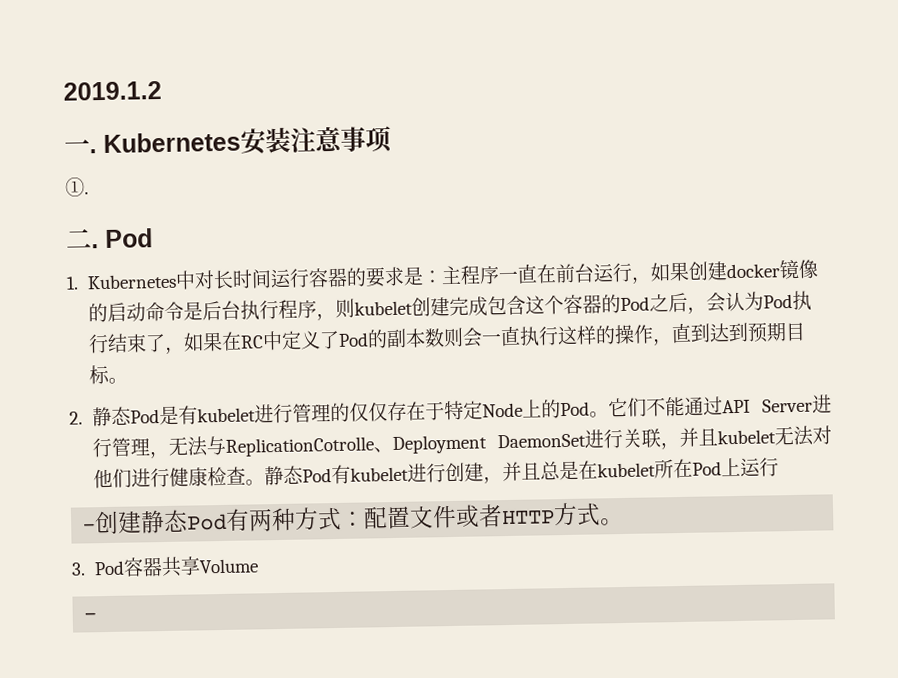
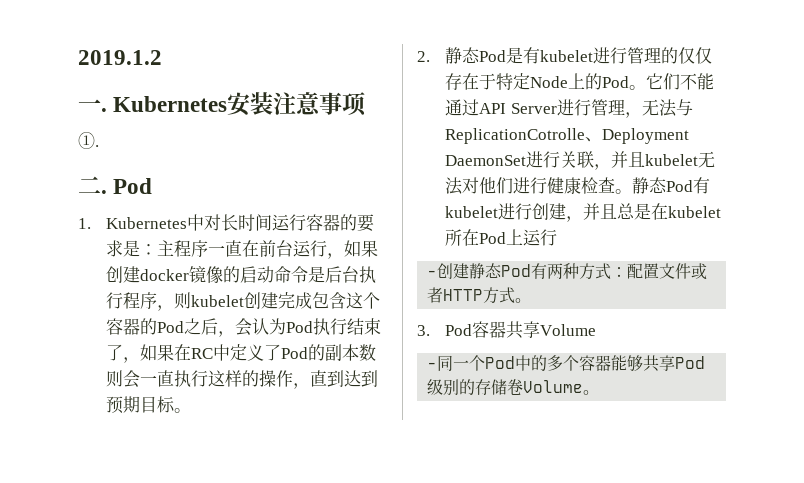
  3. Pod容器共享Volume
- -
+ -同一个Pod中的多个容器能够共享Pod级别的存储卷Volume。

